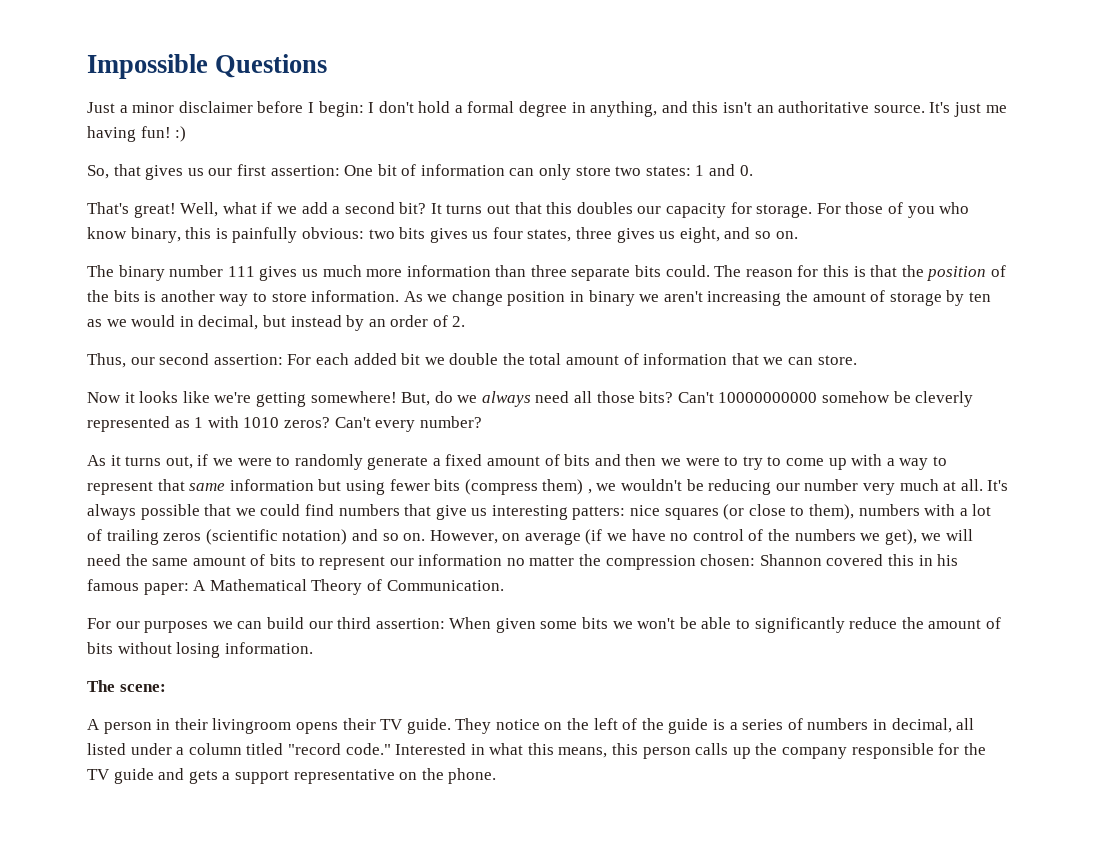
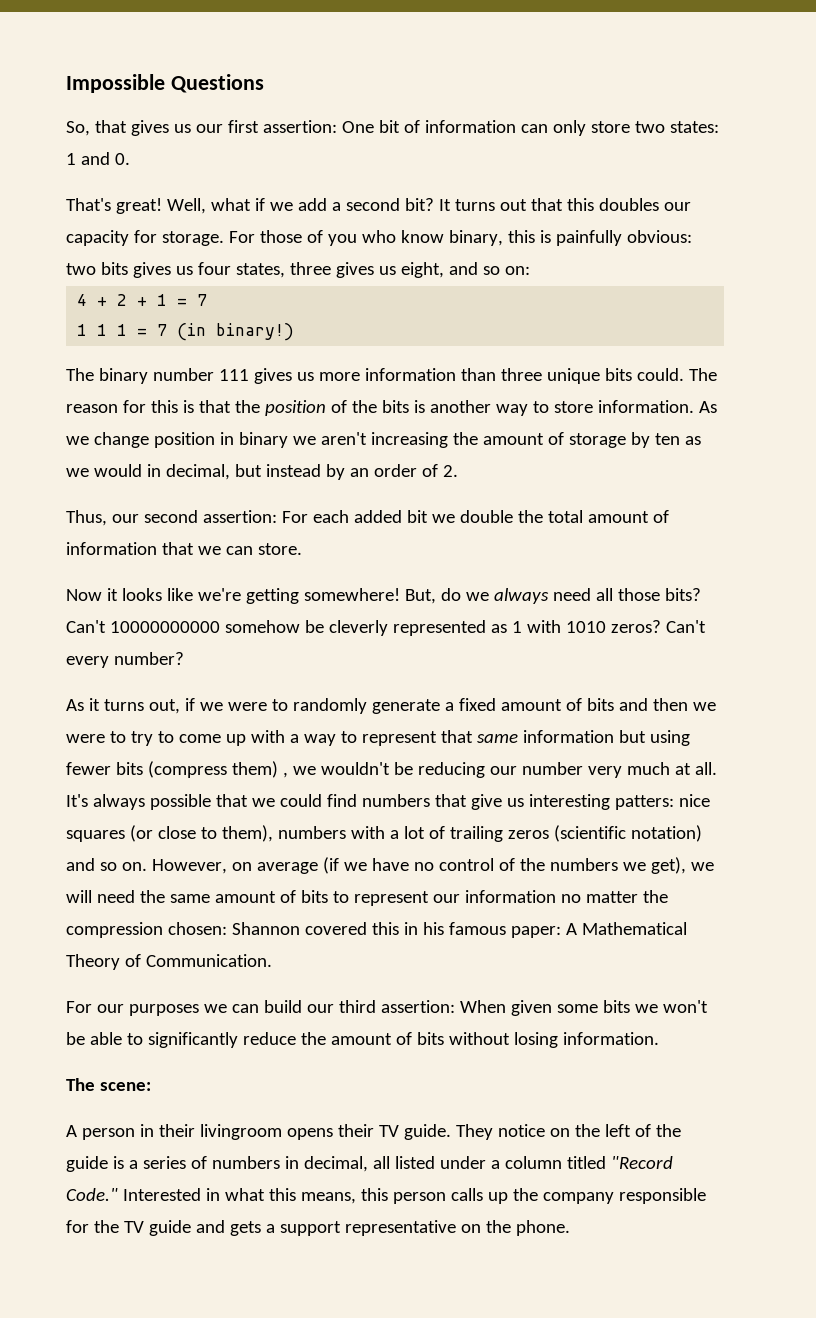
- Just a minor disclaimer before I begin: I don't hold a formal degree in anything, and this isn't an authoritative source. It's just me having fun! :)
- For those of you who know binary, this is painfully obvious: two bits gives us four states, three gives us eight, and so on.
+ For those of you who know binary, this is painfully obvious: two bits gives us four states, three gives us eight, and so on:
+ 4 + 2 + 1 = 7
+ 1 1 1 = 7 (in binary!)
- The binary number 111 gives us much more information than three separate bits could.
+ The binary number 111 gives us more information than three unique bits could.
- They notice on the left of the guide is a series of numbers in decimal, all listed under a column titled "record code."
+ They notice on the left of the guide is a series of numbers in decimal, all listed under a column titled "Record Code."

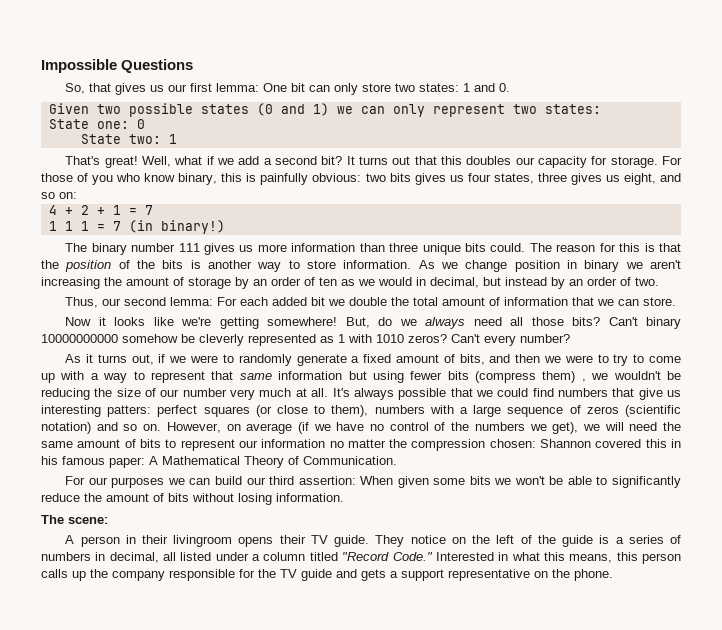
- So, that gives us our first assertion: One bit of information can only store two states: 1 and 0.
+ So, that gives us our first lemma: One bit can only store two states: 1 and 0.
+ Given two possible states (0 and 1) we can only represent two states:
+ State one: 0
+ State two: 1
- As we change position in binary we aren't increasing the amount of storage by ten as we would in decimal, but instead by an order of 2.
+ As we change position in binary we aren't increasing the amount of storage by an order of ten as we would in decimal, but instead by an order of two.
- Thus, our second assertion: For each added bit we double the total amount of information that we can store.
+ Thus, our second lemma: For each added bit we double the total amount of information that we can store.
- Can't 10000000000 somehow be cleverly represented as 1 with 1010 zeros?
+ Can't binary 10000000000 somehow be cleverly represented as 1 with 1010 zeros?
- As it turns out, if we were to randomly generate a fixed amount of bits and then we were to try to come up with a way to represent that same information but using fewer bits (compress them) , we wouldn't be reducing our number very much at all.
+ As it turns out, if we were to randomly generate a fixed amount of bits, and then we were to try to come up with a way to represent that same information but using fewer bits (compress them) , we wouldn't be reducing the size of our number very much at all.
- It's always possible that we could find numbers that give us interesting patters: nice squares (or close to them), numbers with a lot of trailing zeros (scientific notation) and so on.
+ It's always possible that we could find numbers that give us interesting patters: perfect squares (or close to them), numbers with a large sequence of zeros (scientific notation) and so on.

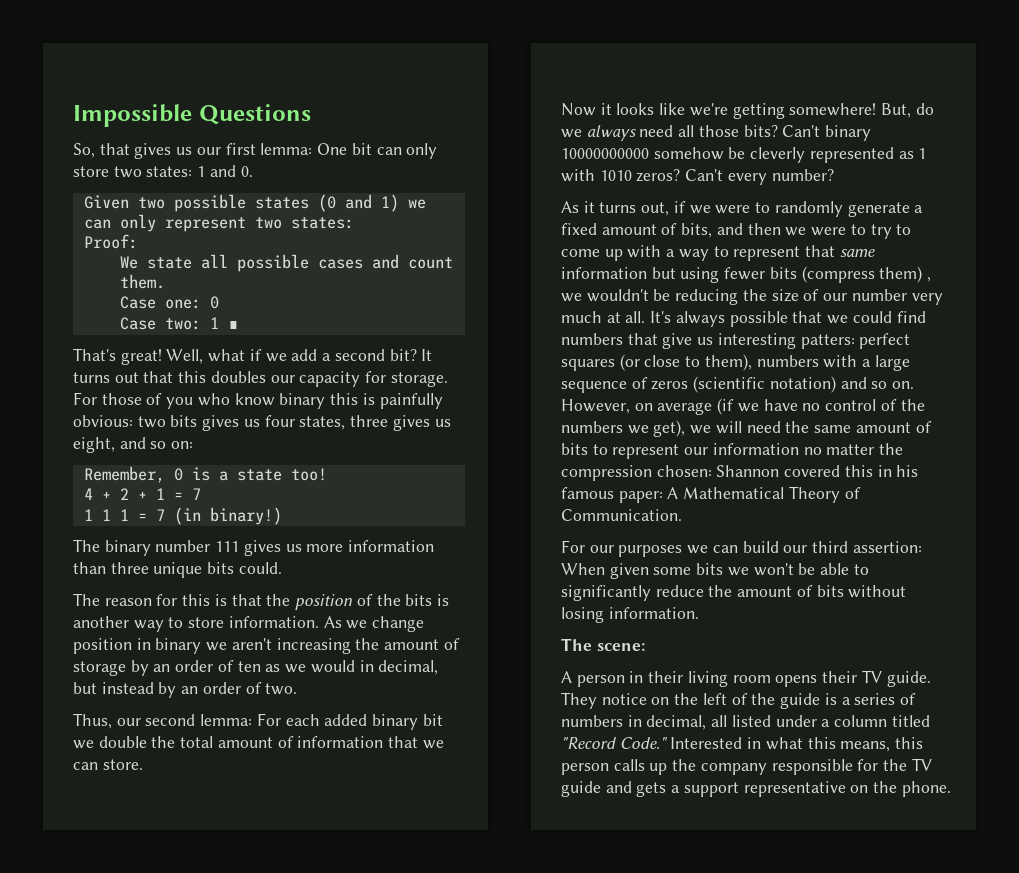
- State one: 0
+ Proof:
+ We state all possible cases and count them.
+ Case one: 0
- State two: 1
+ Case two: 1 ∎
- For those of you who know binary, this is painfully obvious: two bits gives us four states, three gives us eight, and so on:
+ For those of you who know binary this is painfully obvious: two bits gives us four states, three gives us eight, and so on:
+ Remember, 0 is a state too!
- The binary number 111 gives us more information than three unique bits could. The reason for this is that the position of the bits is another way to store information.
+ The binary number 111 gives us more information than three unique bits could.
+ The reason for this is that the position of the bits is another way to store information.
- Thus, our second lemma: For each added bit we double the total amount of information that we can store.
+ Thus, our second lemma: For each added binary bit we double the total amount of information that we can store.
- A person in their livingroom opens their TV guide.
+ A person in their living room opens their TV guide.

